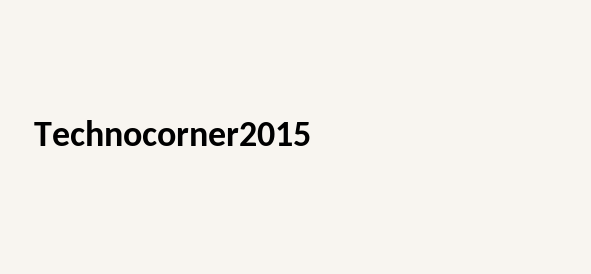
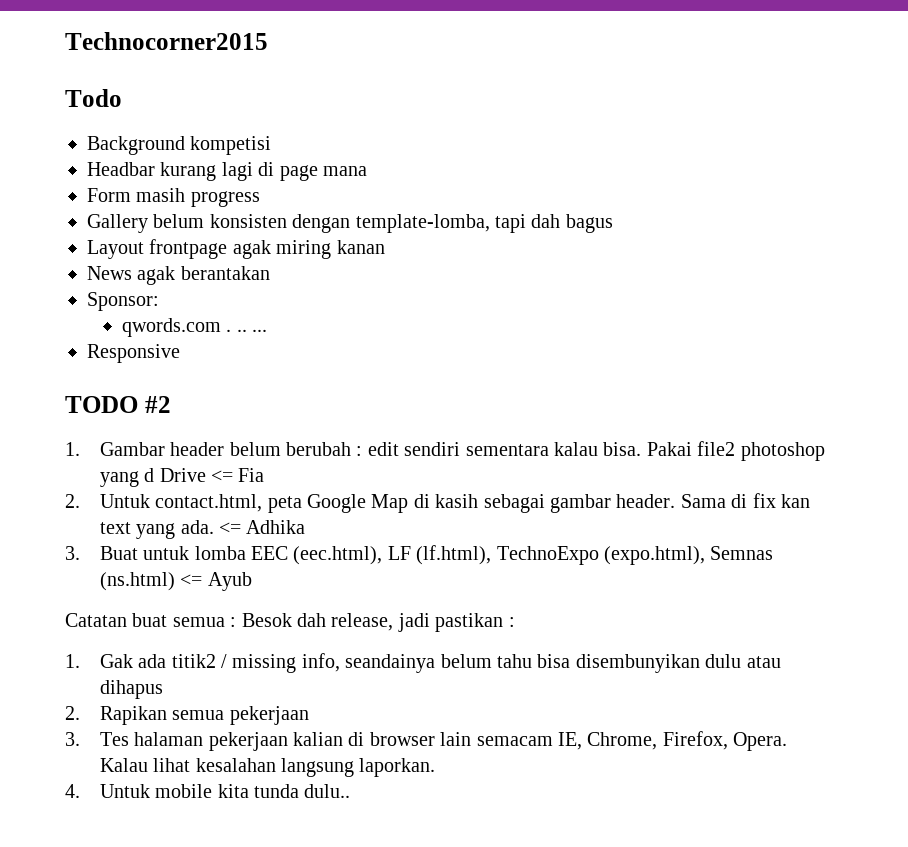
+ Todo
+ Background kompetisi
+ Headbar kurang lagi di page mana
+ Form masih progress
+ Gallery belum konsisten dengan template-lomba, tapi dah bagus
+ Layout frontpage agak miring kanan
+ News agak berantakan
+ Sponsor:
+ qwords.com . .. ...
+ Responsive
+ TODO #2
+ 1. Gambar header belum berubah : edit sendiri sementara kalau bisa. Pakai file2 photoshop yang d Drive <= Fia
+ 2. Untuk contact.html, peta Google Map di kasih sebagai gambar header. Sama di fix kan text yang ada. <= Adhika
+ 3. Buat untuk lomba EEC (eec.html), LF (lf.html), TechnoExpo (expo.html), Semnas (ns.html) <= Ayub
+ Catatan buat semua : Besok dah release, jadi pastikan :
+ 1. Gak ada titik2 / missing info, seandainya belum tahu bisa disembunyikan dulu atau dihapus
+ 2. Rapikan semua pekerjaan
+ 3. Tes halaman pekerjaan kalian di browser lain semacam IE, Chrome, Firefox, Opera. Kalau lihat kesalahan langsung laporkan.
+ 4. Untuk mobile kita tunda dulu..

